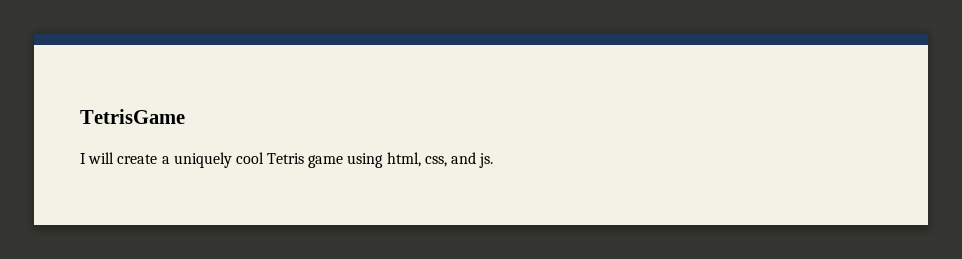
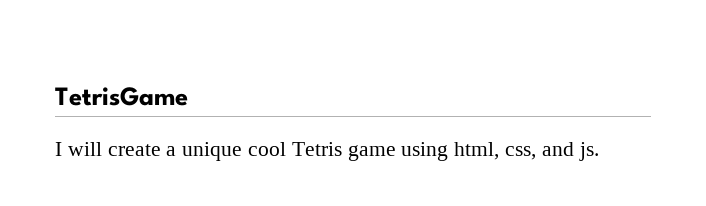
- I will create a uniquely cool Tetris game using html, css, and js.
+ I will create a unique cool Tetris game using html, css, and js.

